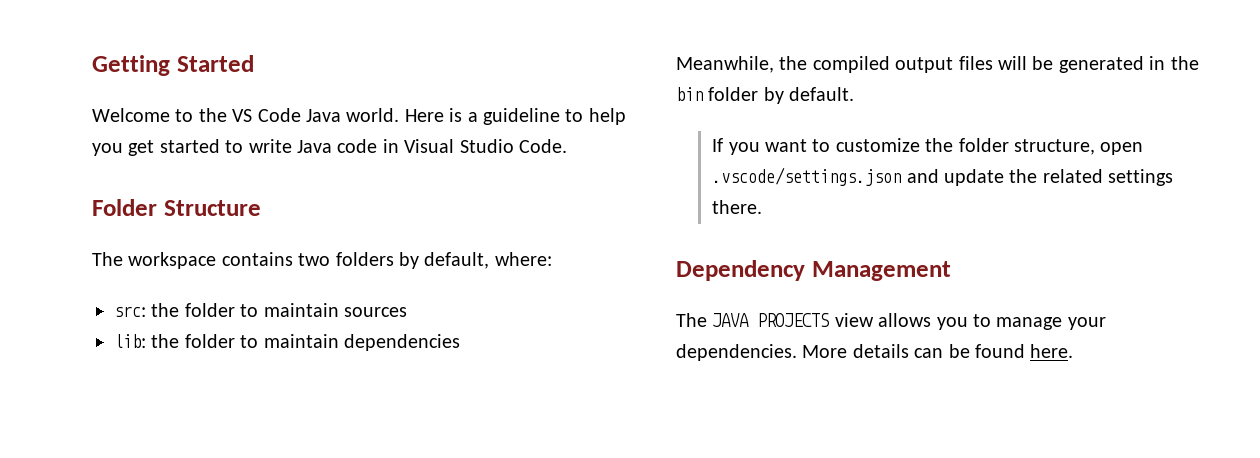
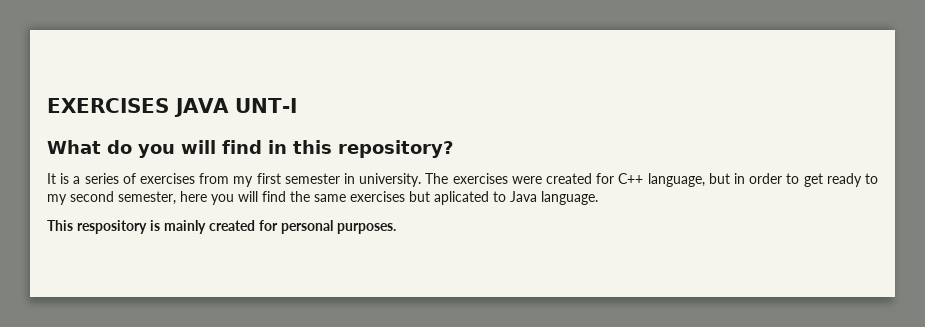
- Getting Started
- Welcome to the VS Code Java world. Here is a guideline to help you get started to write Java code in Visual Studio Code.
- Folder Structure
- The workspace contains two folders by default, where:
- src: the folder to maintain sources
- lib: the folder to maintain dependencies
- Meanwhile, the compiled output files will be generated in the bin folder by default.
- If you want to customize the folder structure, open .vscode/settings.json and update the related settings there.
- Dependency Management
- The JAVA PROJECTS view allows you to manage your dependencies. More details can be found here.
+ EXERCISES JAVA UNT-I
+ What do you will find in this repository?
+ It is a series of exercises from my first semester in university. The exercises were created for C++ language, but in order to get ready to my second semester, here you will find the same exercises but aplicated to Java language.
+ This respository is mainly created for personal purposes.

